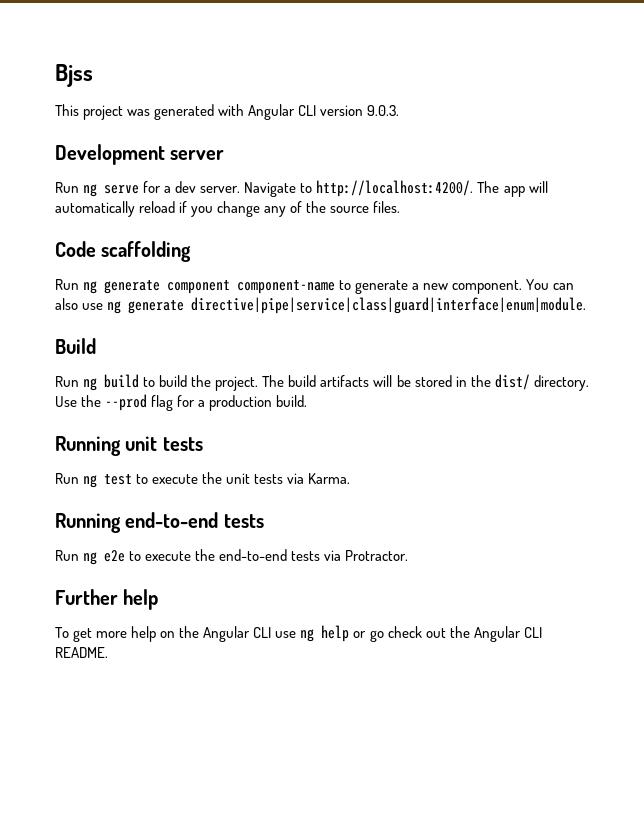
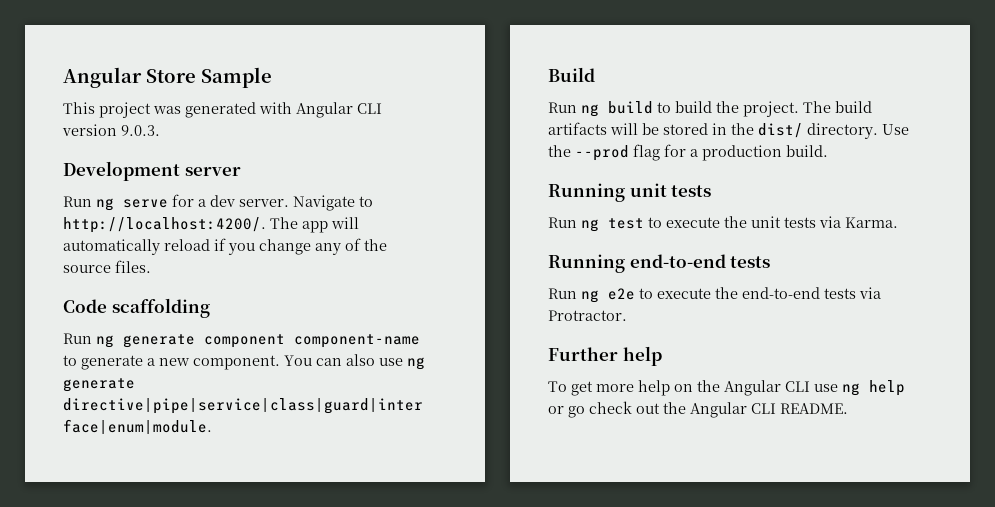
- Bjss
+ Angular Store Sample

